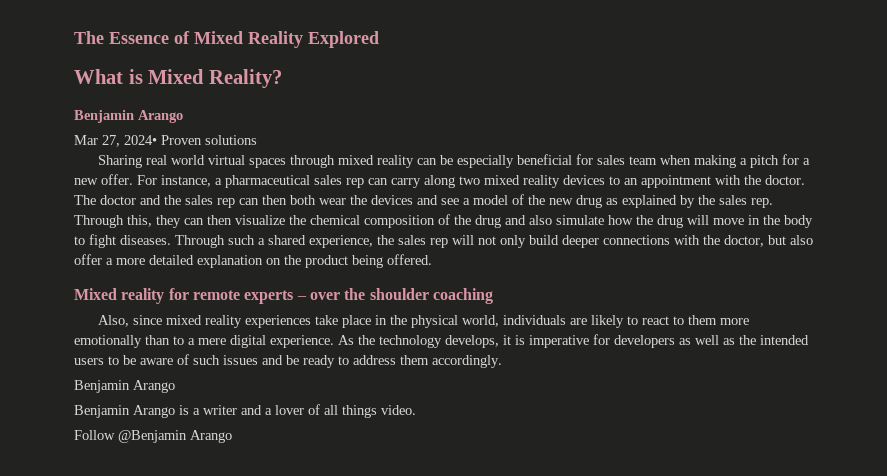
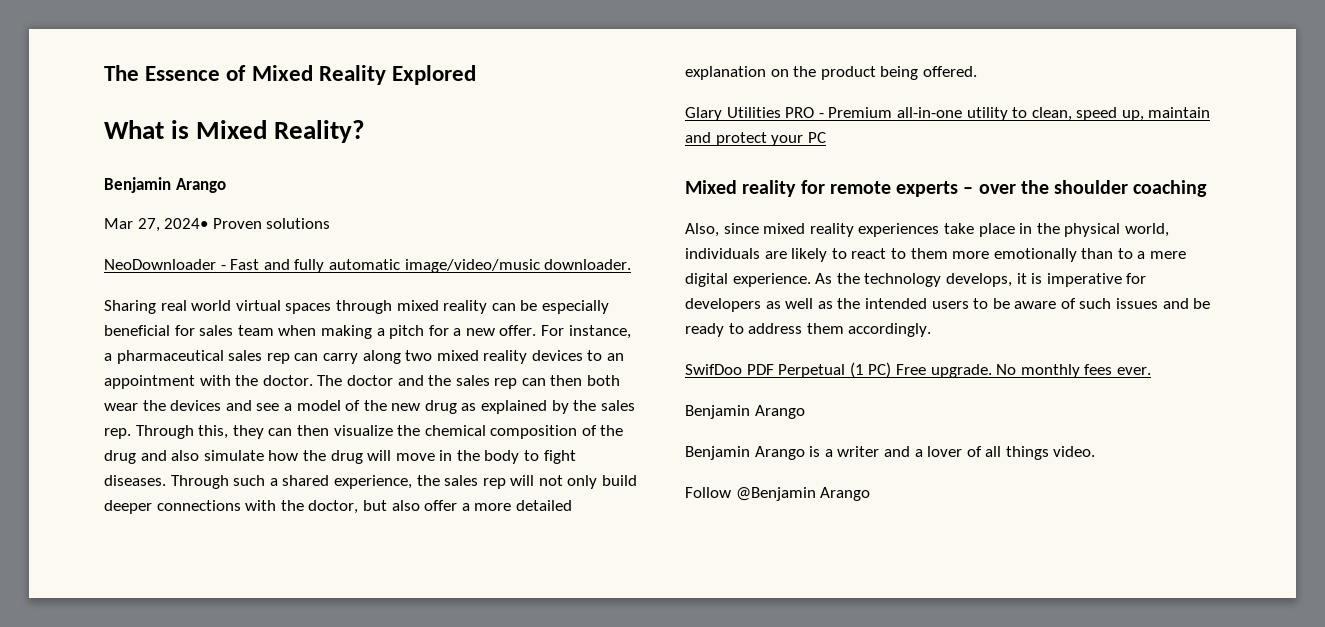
+ NeoDownloader - Fast and fully automatic image/video/music downloader.
+ Glary Utilities PRO - Premium all-in-one utility to clean, speed up, maintain and protect your PC
+ SwifDoo PDF Perpetual (1 PC) Free upgrade. No monthly fees ever.

